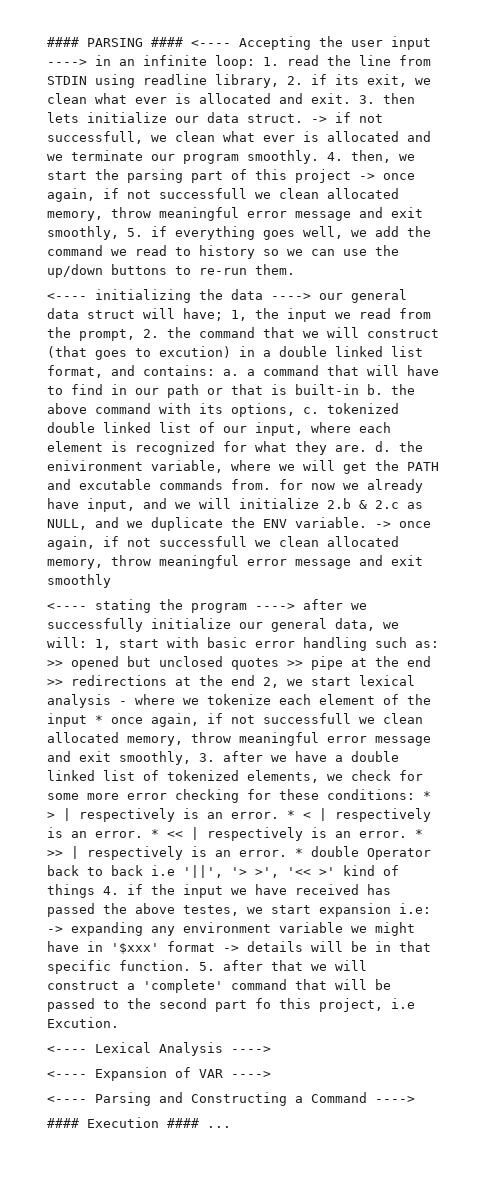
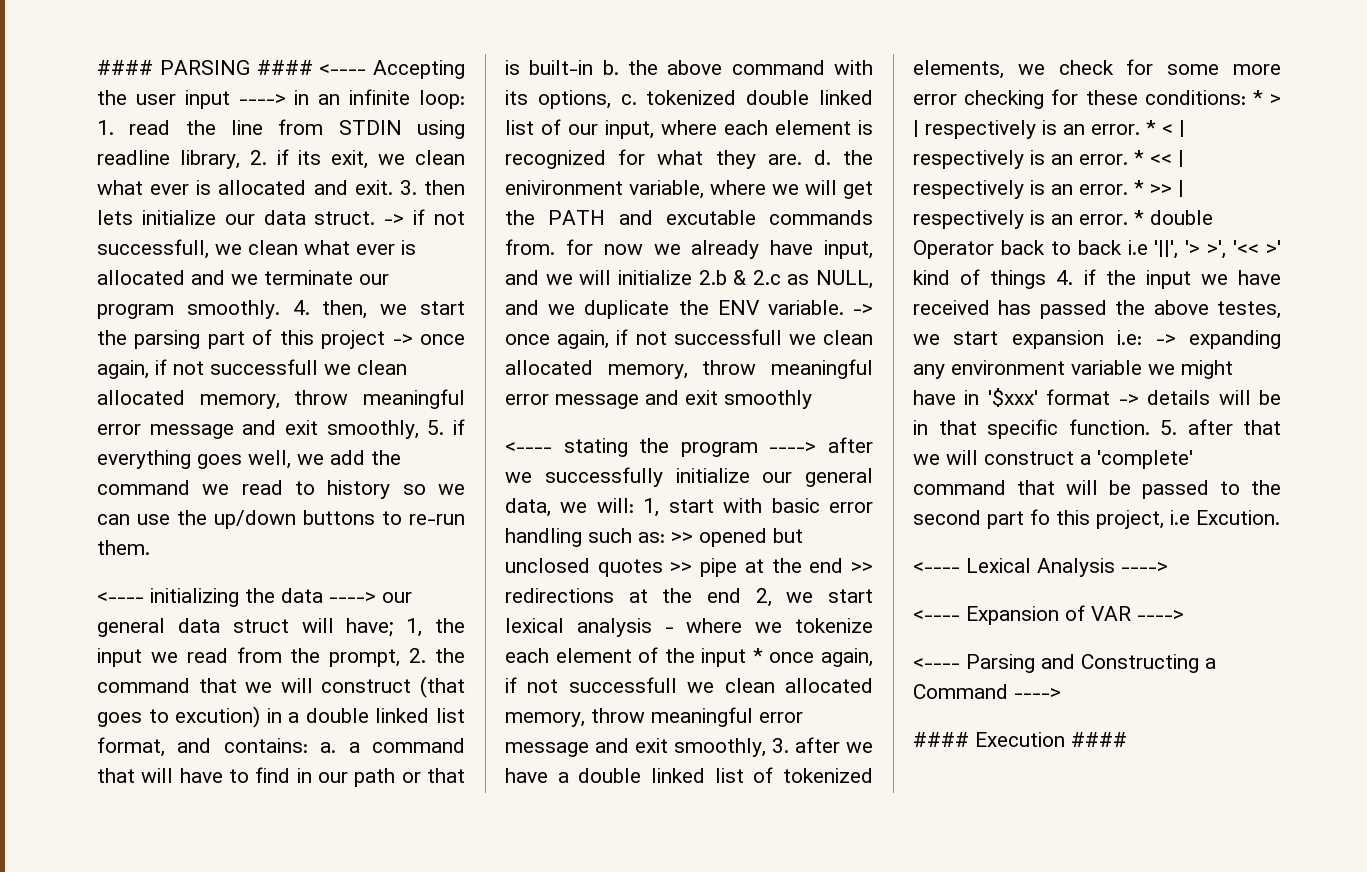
- #### Execution #### ...
+ #### Execution ####

